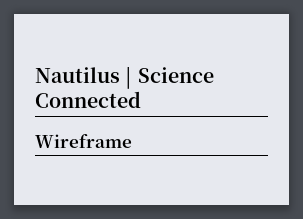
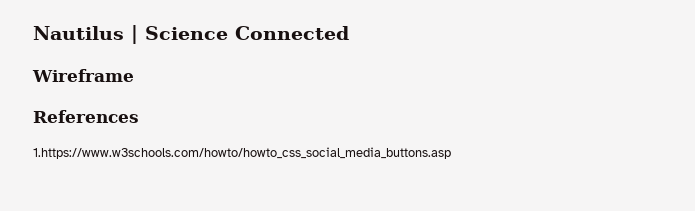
+ References
+ 1.https://www.w3schools.com/howto/howto_css_social_media_buttons.asp

